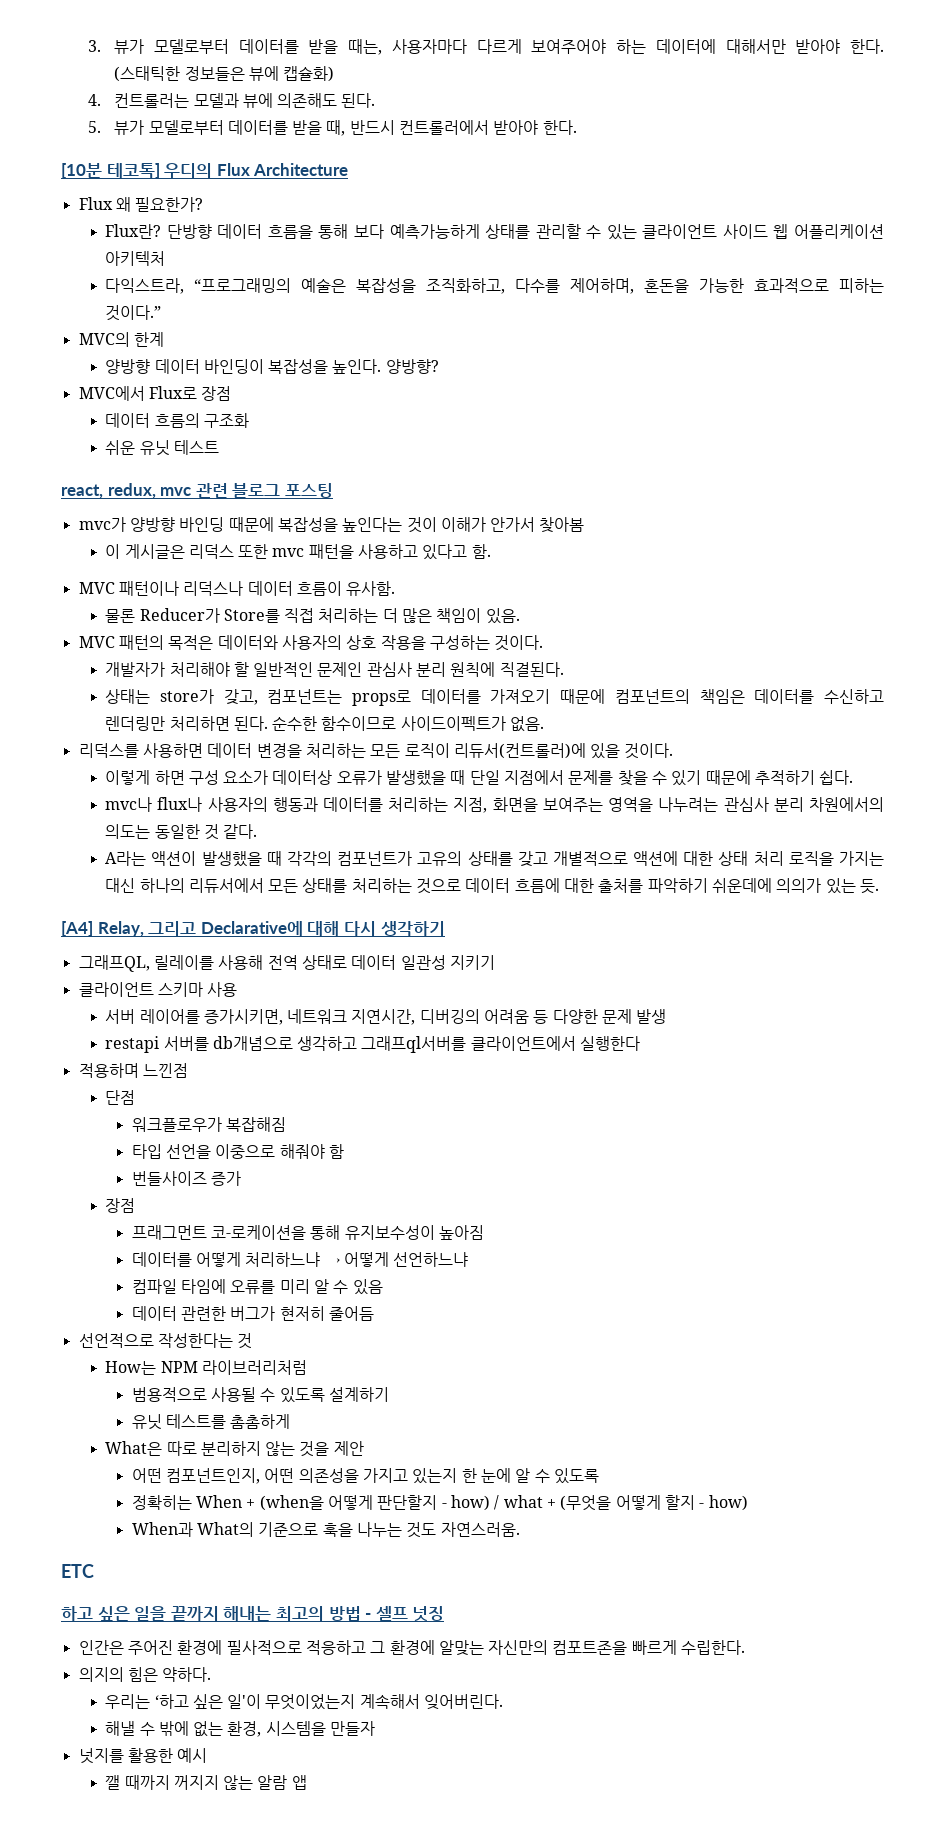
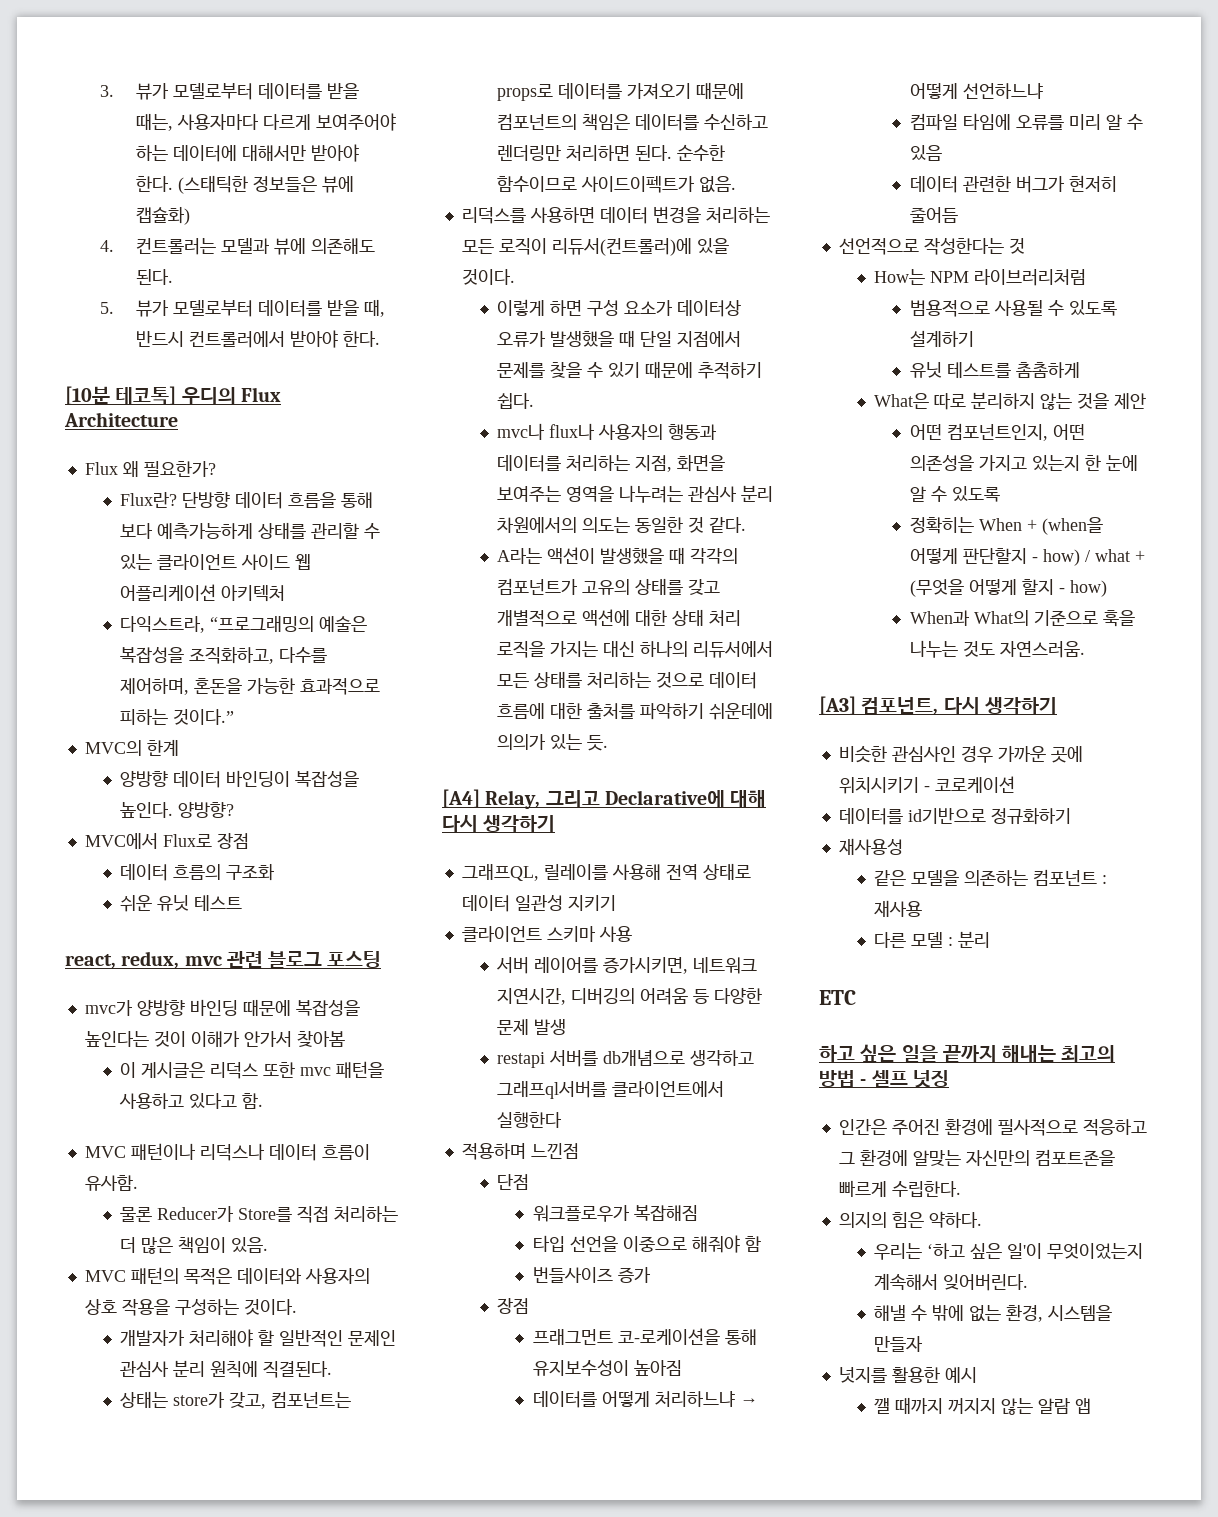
+ [A3] 컴포넌트, 다시 생각하기
+ 비슷한 관심사인 경우 가까운 곳에 위치시키기 - 코로케이션
+ 데이터를 id기반으로 정규화하기
+ 재사용성
+ 같은 모델을 의존하는 컴포넌트 : 재사용
+ 다른 모델 : 분리

